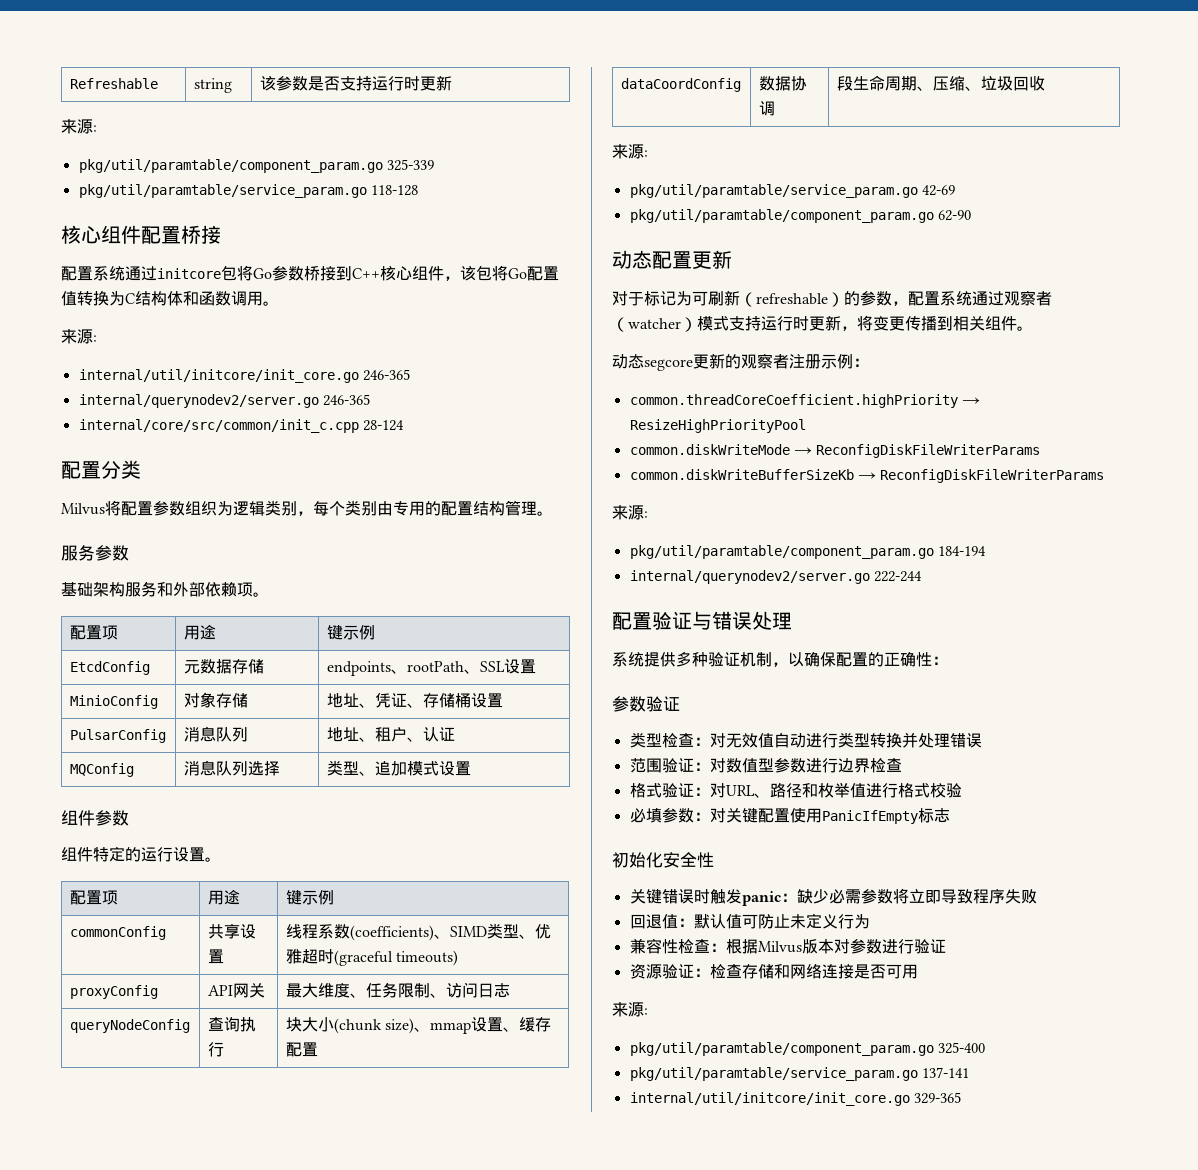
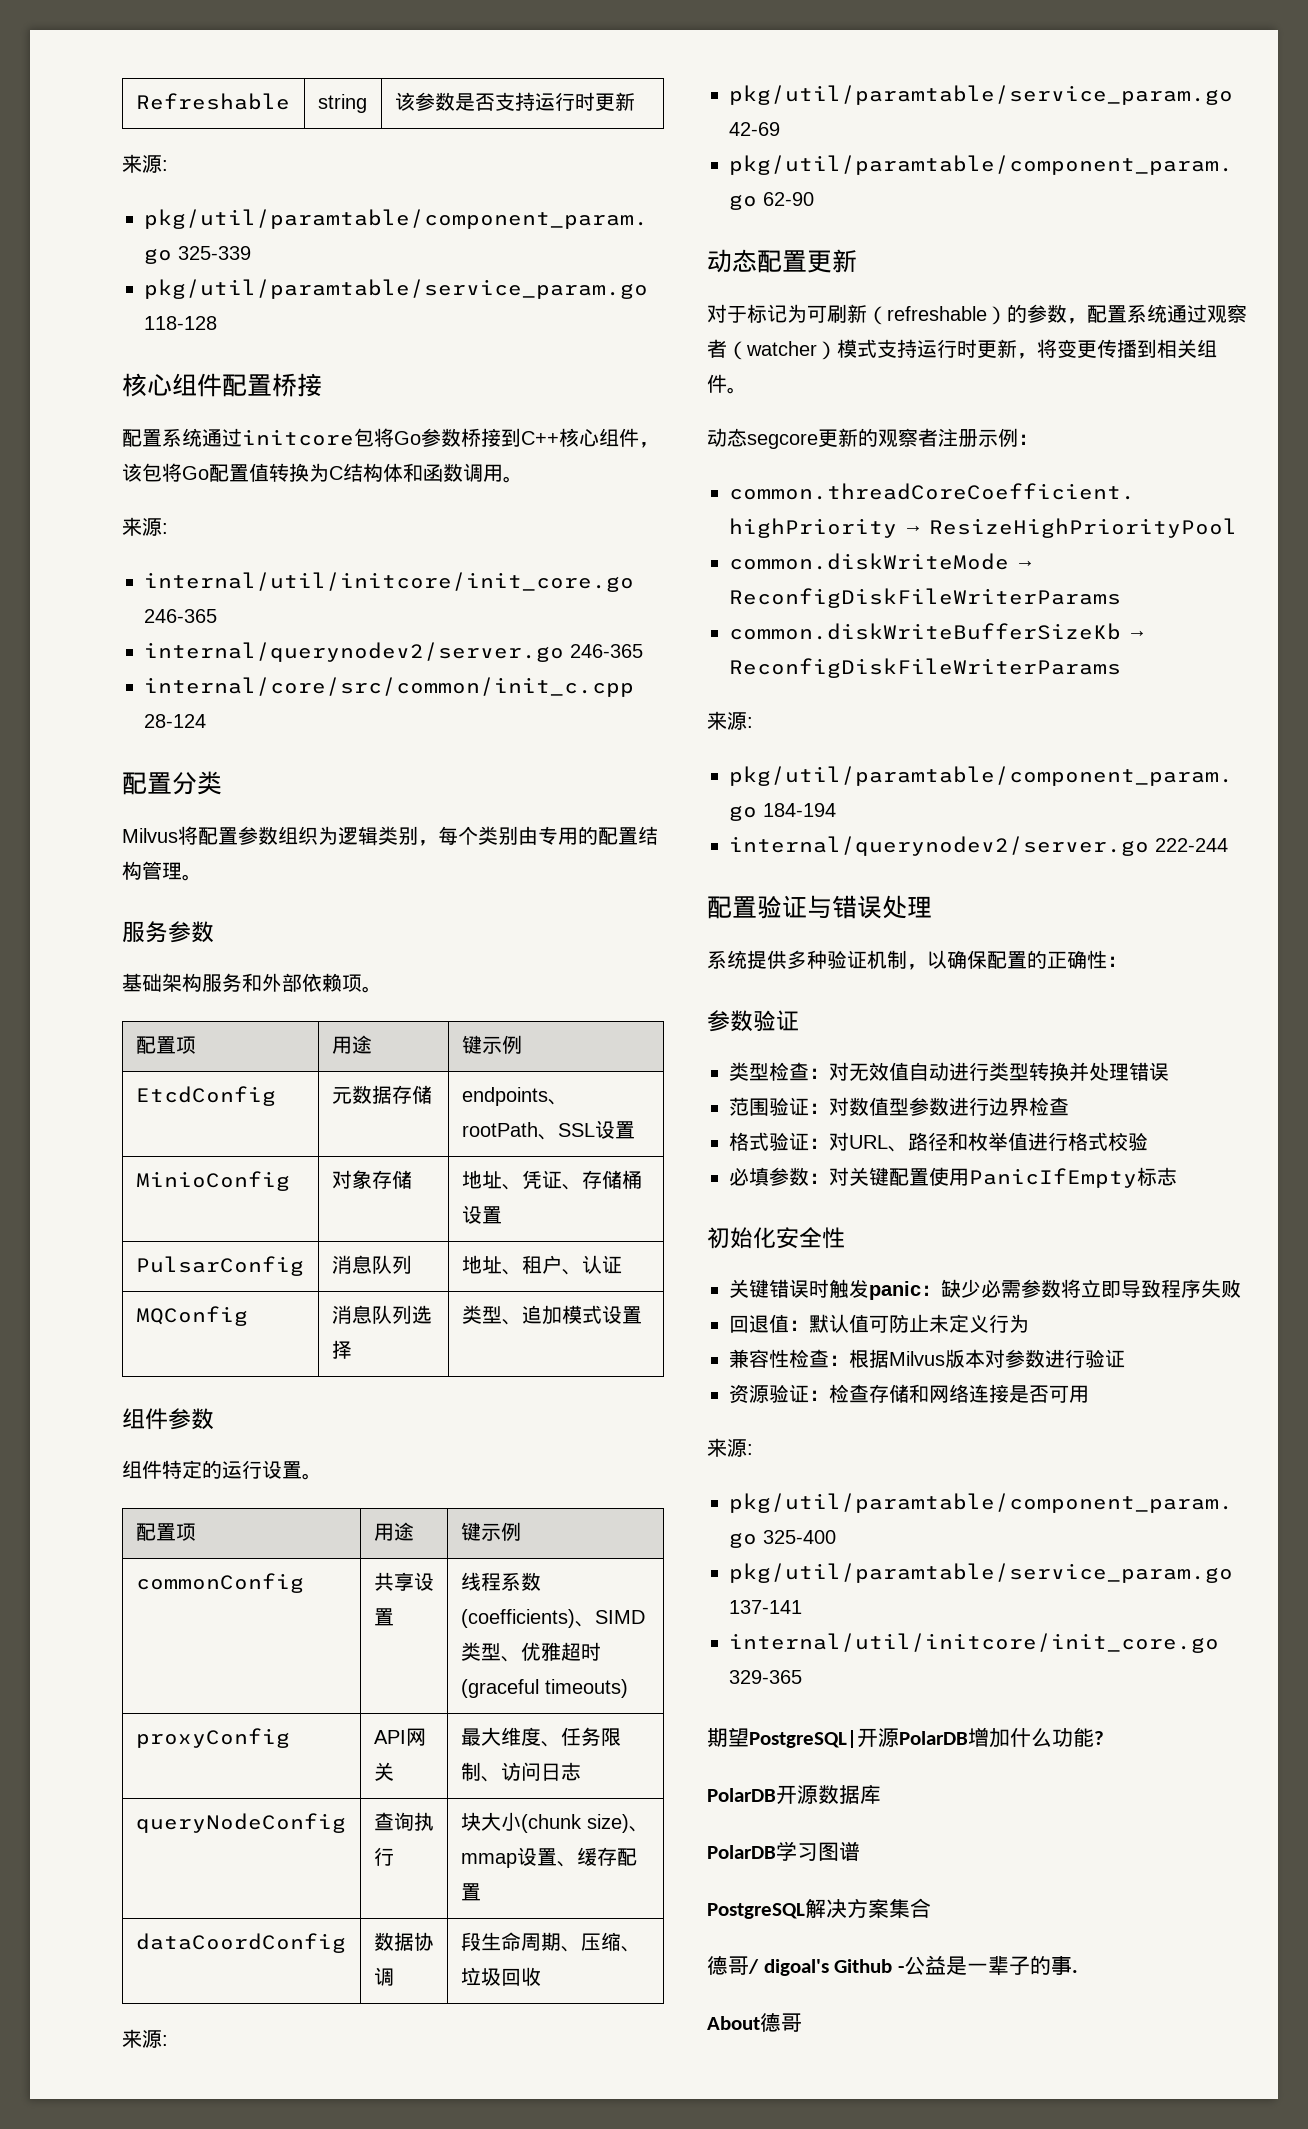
+ 期望PostgreSQL|开源PolarDB增加什么功能?
+ PolarDB开源数据库
+ PolarDB学习图谱
+ PostgreSQL解决方案集合
+ 德哥/ digoal's Github -公益是一辈子的事.
+ About德哥

